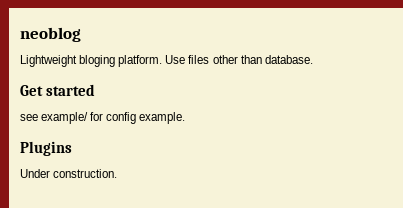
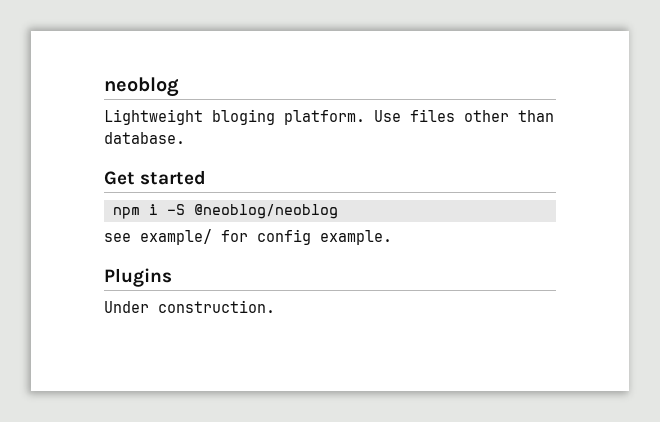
+ npm i -S @neoblog/neoblog

